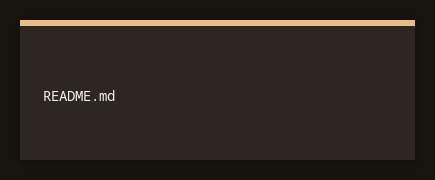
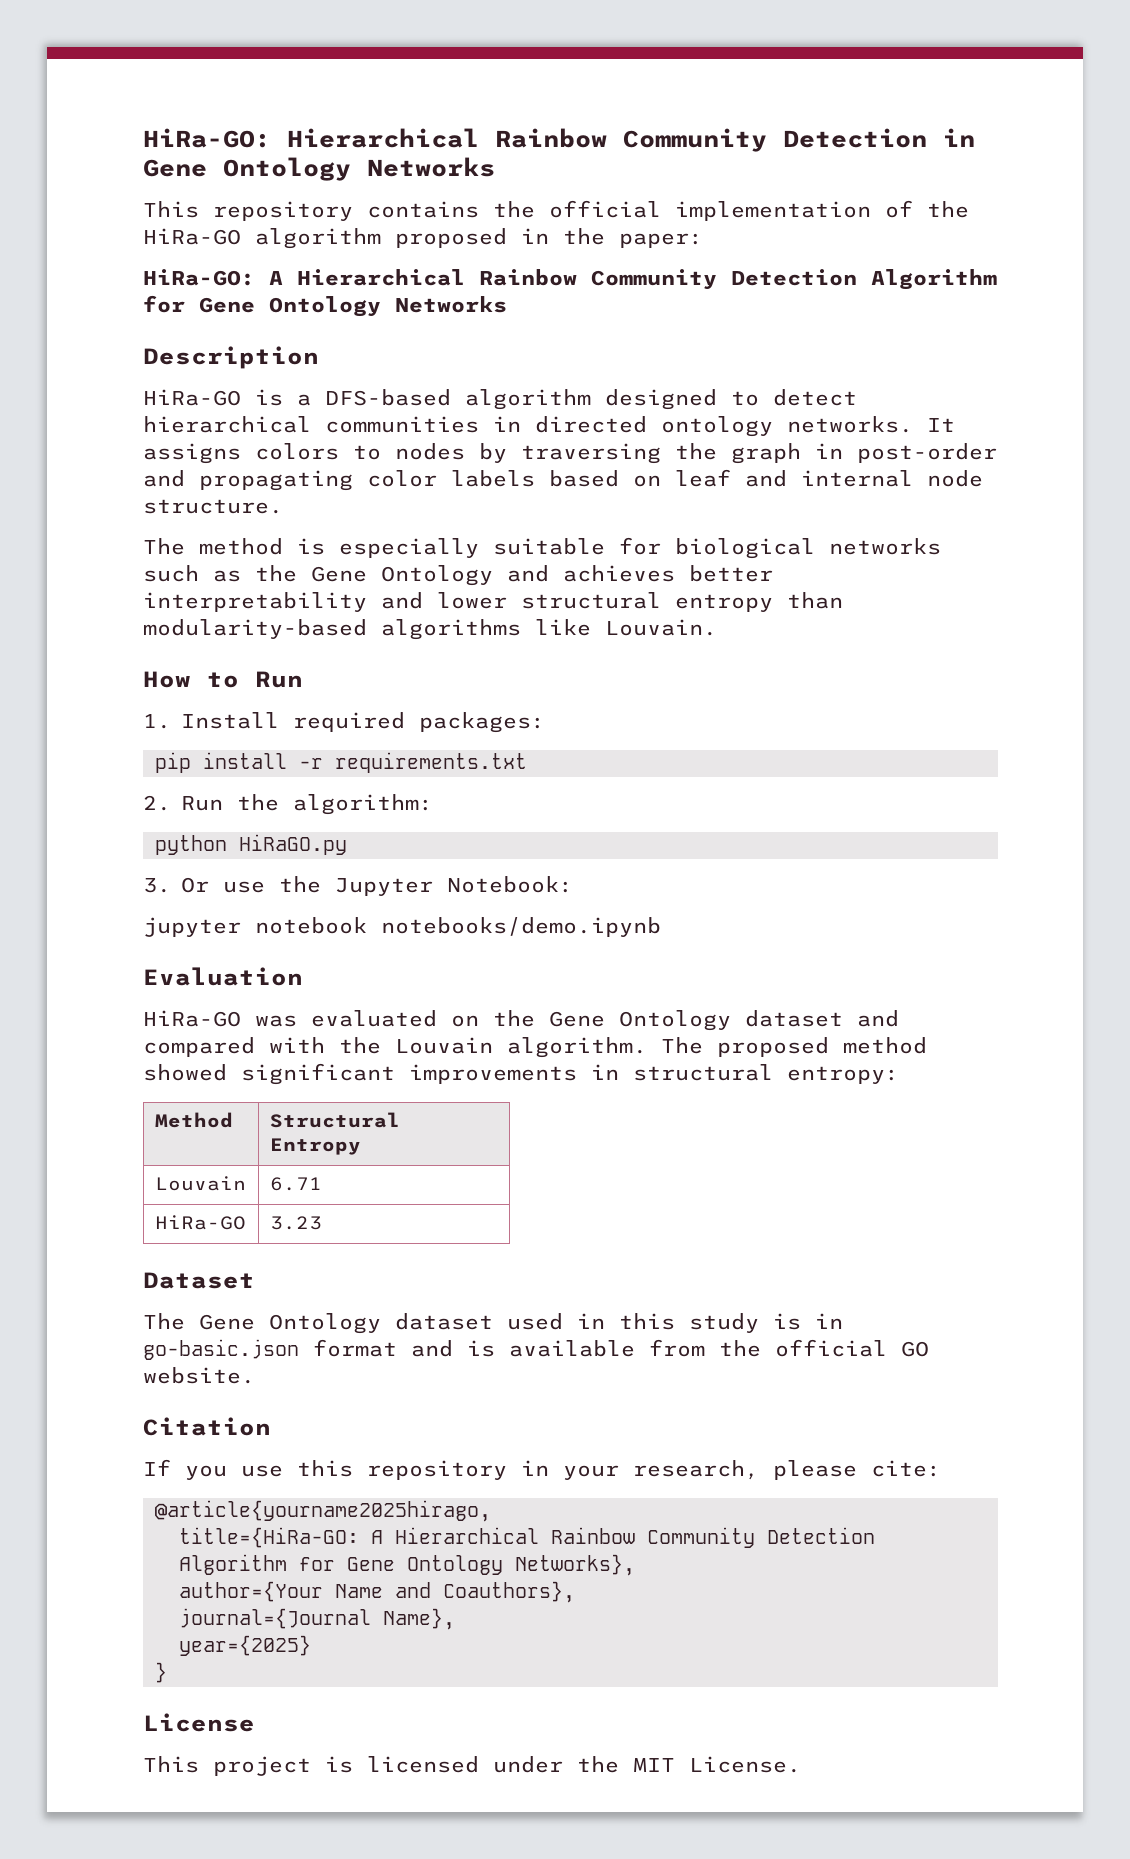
- README.md
+ HiRa-GO: Hierarchical Rainbow Community Detection in Gene Ontology Networks
+ This repository contains the official implementation of the HiRa-GO algorithm proposed in the paper:
+ HiRa-GO: A Hierarchical Rainbow Community Detection Algorithm for Gene Ontology Networks
+ Description
+ HiRa-GO is a DFS-based algorithm designed to detect hierarchical communities in directed ontology networks. It assigns colors to nodes by traversing the graph in post-order and propagating color labels based on leaf and internal node structure.
+ The method is especially suitable for biological networks such as the Gene Ontology and achieves better interpretability and lower structural entropy than modularity-based algorithms like Louvain.
+ How to Run
+ 1. Install required packages:
+ pip install -r requirements.txt
+ 2. Run the algorithm:
+ python HiRaGO.py
+ 3. Or use the Jupyter Notebook:
+ jupyter notebook notebooks/demo.ipynb
+ Evaluation
+ HiRa-GO was evaluated on the Gene Ontology dataset and compared with the Louvain algorithm. The proposed method showed significant improvements in structural entropy:
+ Method | Structural Entropy
+ Louvain | 6.71
+ HiRa-GO | 3.23
+ Dataset
+ The Gene Ontology dataset used in this study is in go-basic.json format and is available from the official GO website.
+ Citation
+ If you use this repository in your research, please cite:
+ @article{yourname2025hirago,
+ title={HiRa-GO: A Hierarchical Rainbow Community Detection Algorithm for Gene Ontology Networks},
+ author={Your Name and Coauthors},
+ journal={Journal Name},
+ year={2025}
+ }
+ License
+ This project is licensed under the MIT License.

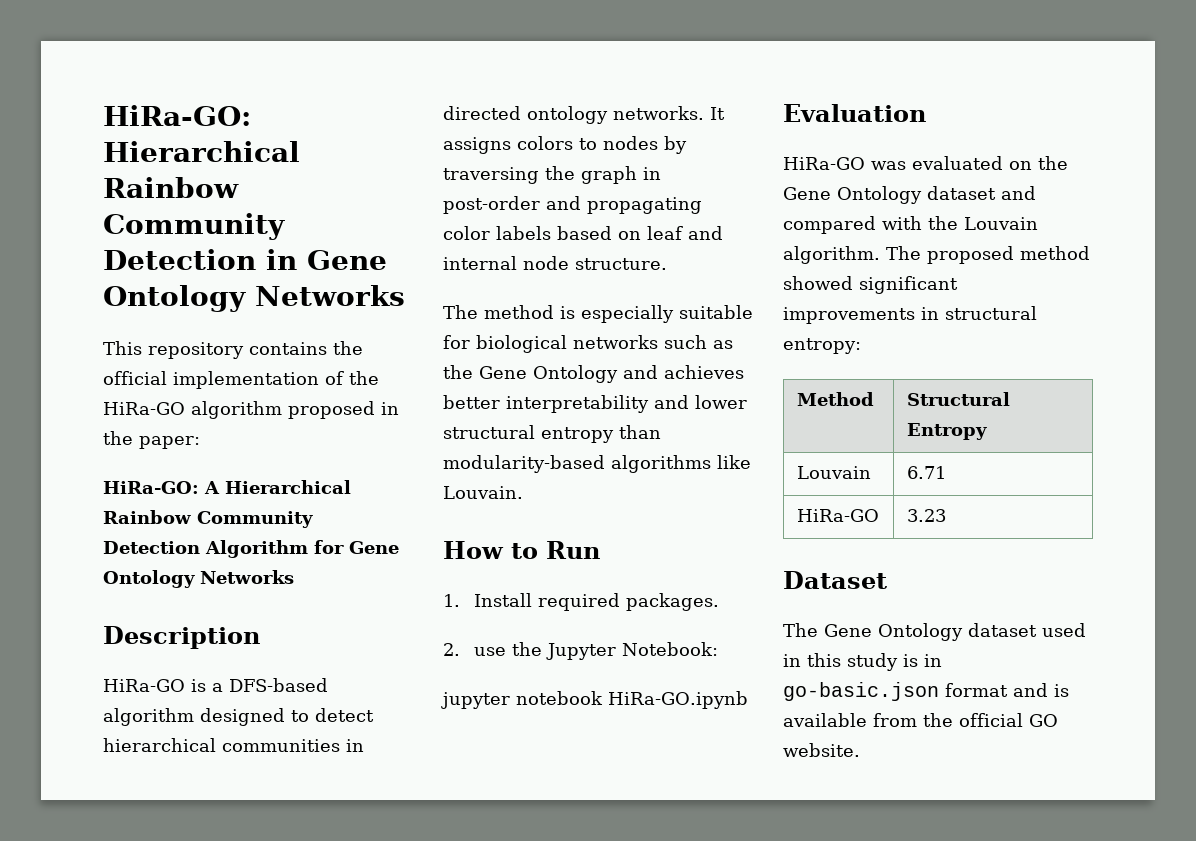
- 1. Install required packages:
- pip install -r requirements.txt
- 2. Run the algorithm:
- python HiRaGO.py
- 3. Or use the Jupyter Notebook:
+ 1. Install required packages.
+ 2. use the Jupyter Notebook:
- jupyter notebook notebooks/demo.ipynb
+ jupyter notebook HiRa-GO.ipynb
- Citation
- If you use this repository in your research, please cite:
- @article{yourname2025hirago,
- title={HiRa-GO: A Hierarchical Rainbow Community Detection Algorithm for Gene Ontology Networks},
- author={Your Name and Coauthors},
- journal={Journal Name},
- year={2025}
- }
- License
- This project is licensed under the MIT License.

